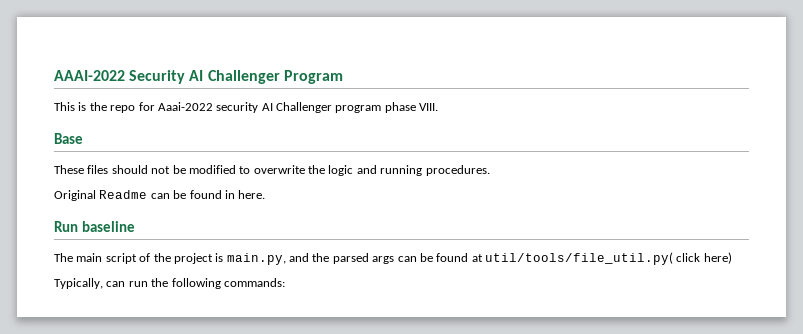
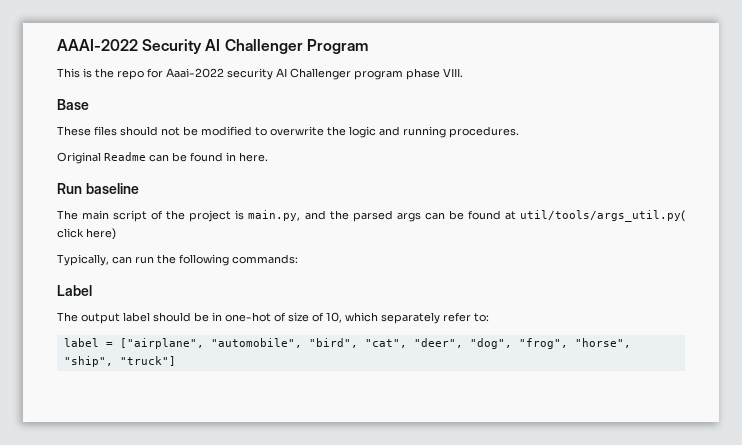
- The main script of the project is main.py, and the parsed args can be found at util/tools/file_util.py( click here)
+ The main script of the project is main.py, and the parsed args can be found at util/tools/args_util.py( click here)
+ Label
+ The output label should be in one-hot of size of 10, which separately refer to:
+ label = ["airplane", "automobile", "bird", "cat", "deer", "dog", "frog", "horse", "ship", "truck"]

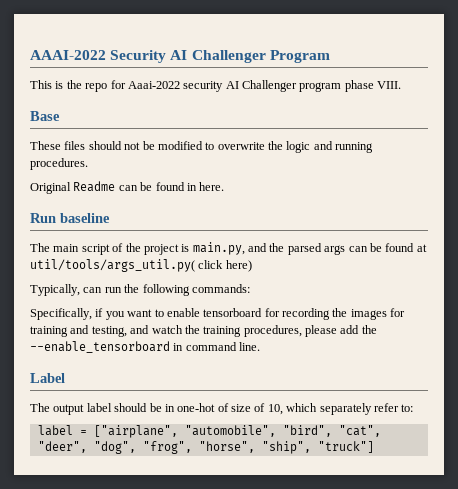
+ Specifically, if you want to enable tensorboard for recording the images for training and testing, and watch the training procedures, please add the --enable_tensorboard in command line.

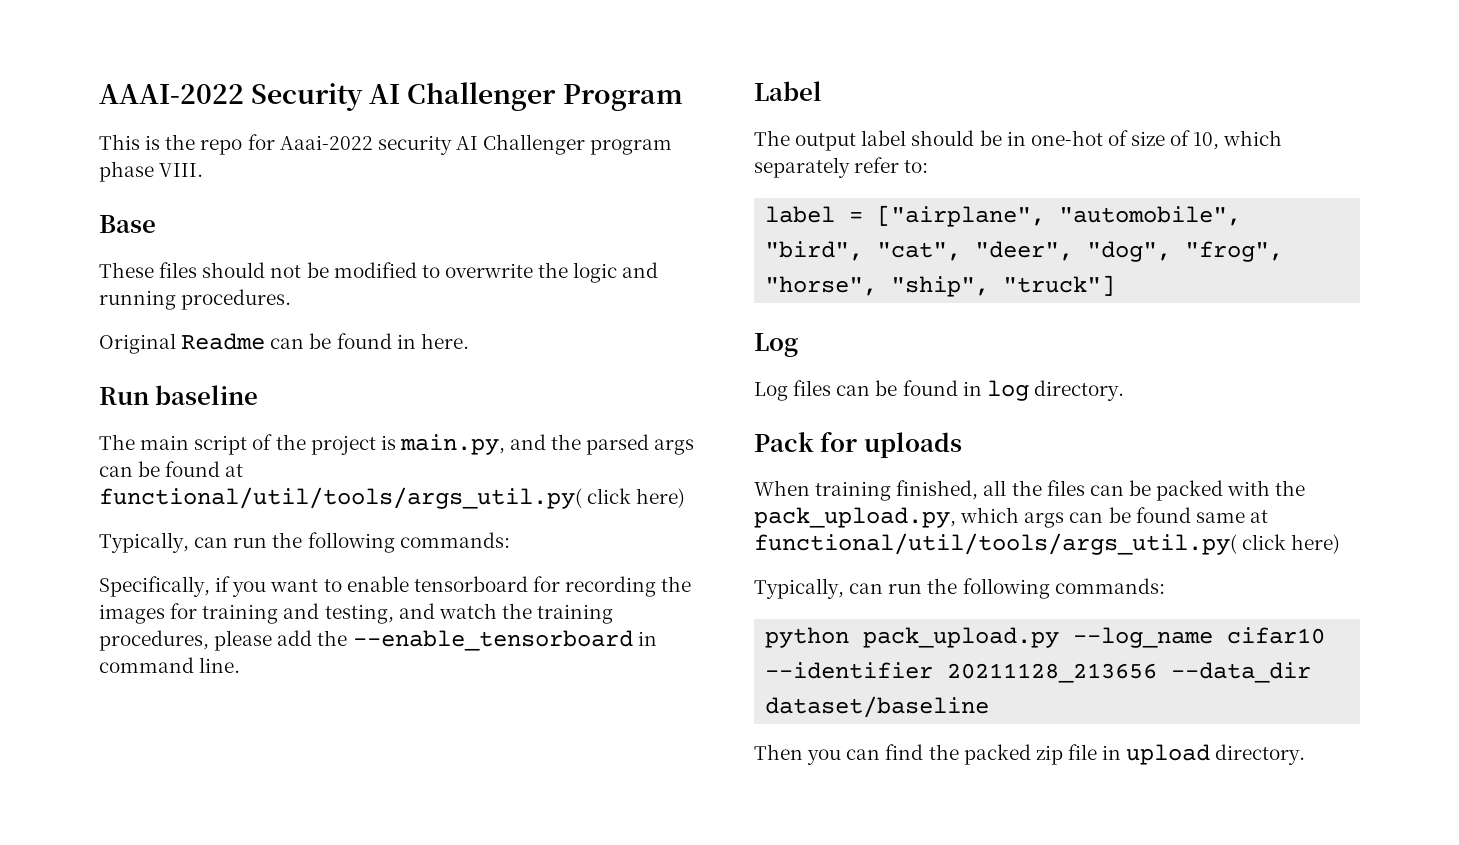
- The main script of the project is main.py, and the parsed args can be found at util/tools/args_util.py( click here)
+ The main script of the project is main.py, and the parsed args can be found at functional/util/tools/args_util.py( click here)
  label = ["airplane", "automobile", "bird", "cat", "deer", "dog", "frog", "horse", "ship", "truck"]
+ Log
+ Log files can be found in log directory.
+ Pack for uploads
+ When training finished, all the files can be packed with the pack_upload.py, which args can be found same at functional/util/tools/args_util.py( click here)
+ Typically, can run the following commands:
+ python pack_upload.py --log_name cifar10 --identifier 20211128_213656 --data_dir dataset/baseline
+ Then you can find the packed zip file in upload directory.

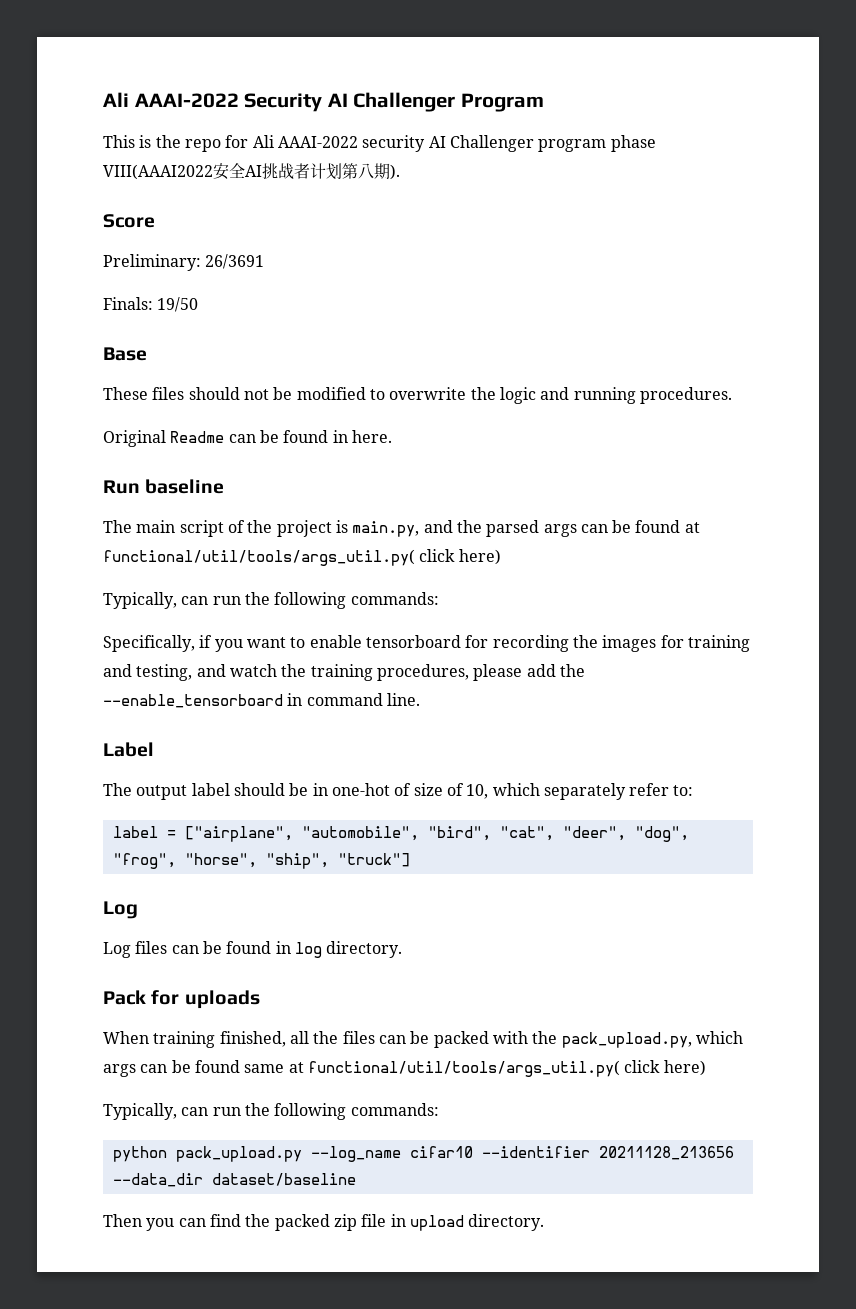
- AAAI-2022 Security AI Challenger Program
+ Ali AAAI-2022 Security AI Challenger Program
- This is the repo for Aaai-2022 security AI Challenger program phase VIII.
+ This is the repo for Ali AAAI-2022 security AI Challenger program phase VIII(AAAI2022安全AI挑战者计划第八期).
+ Score
+ Preliminary: 26/3691
+ Finals: 19/50

